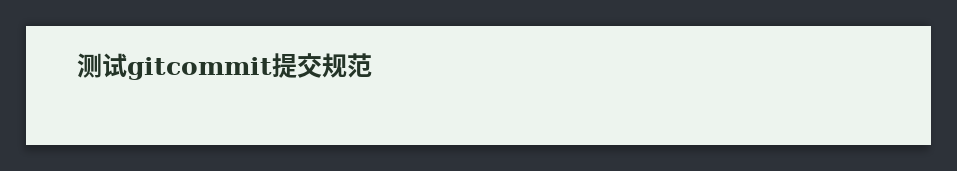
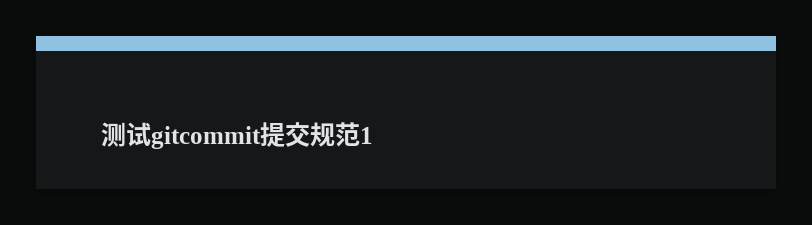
- 测试gitcommit提交规范
+ 测试gitcommit提交规范1

